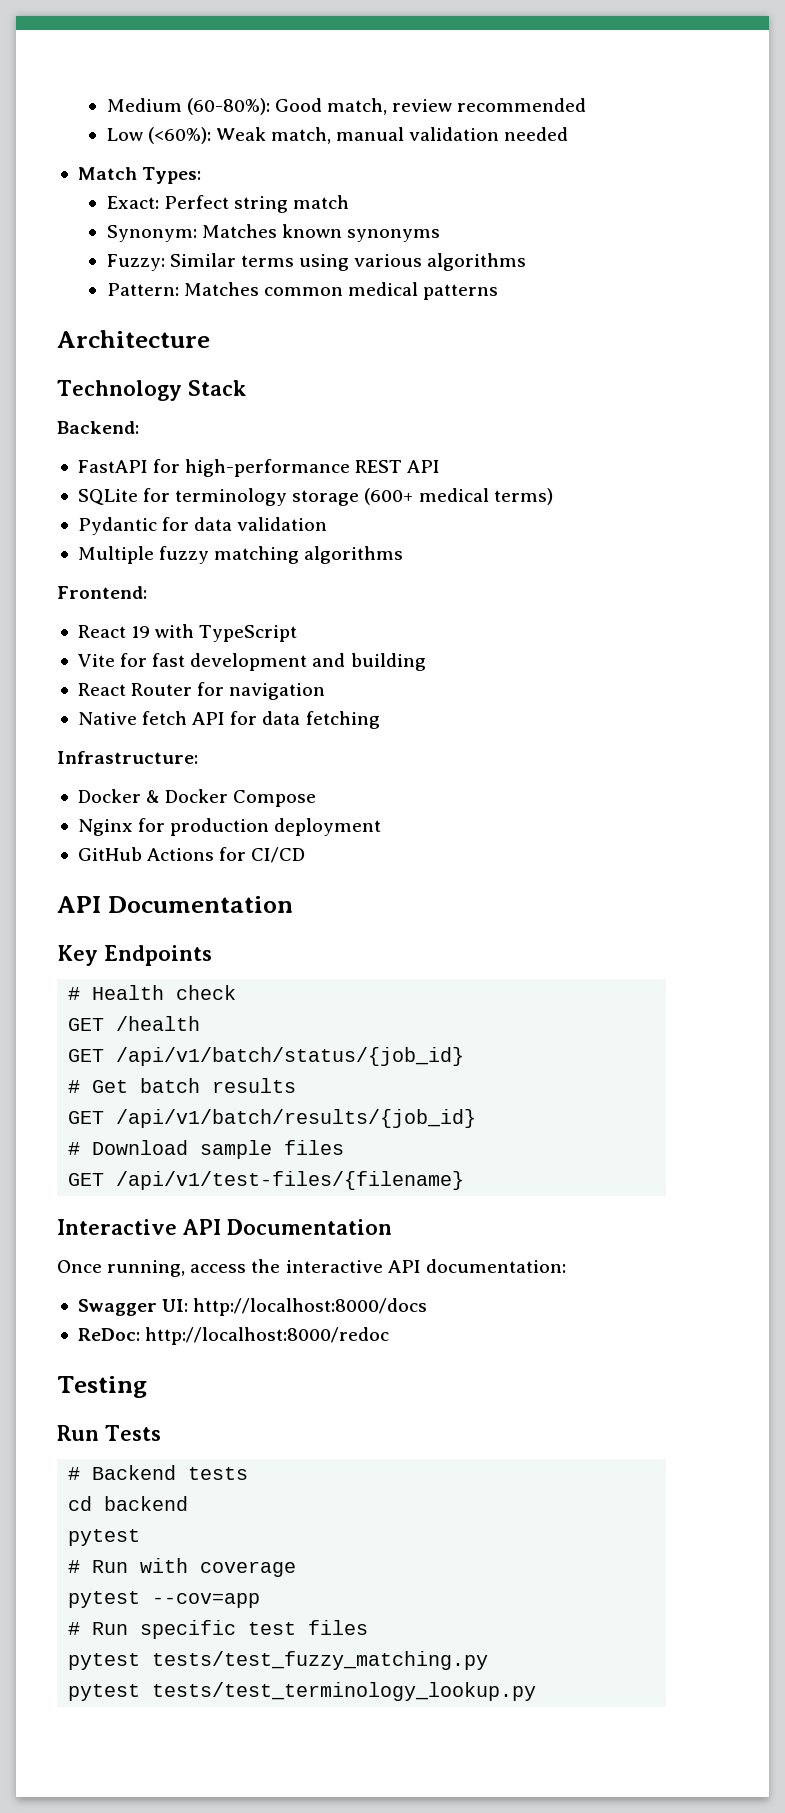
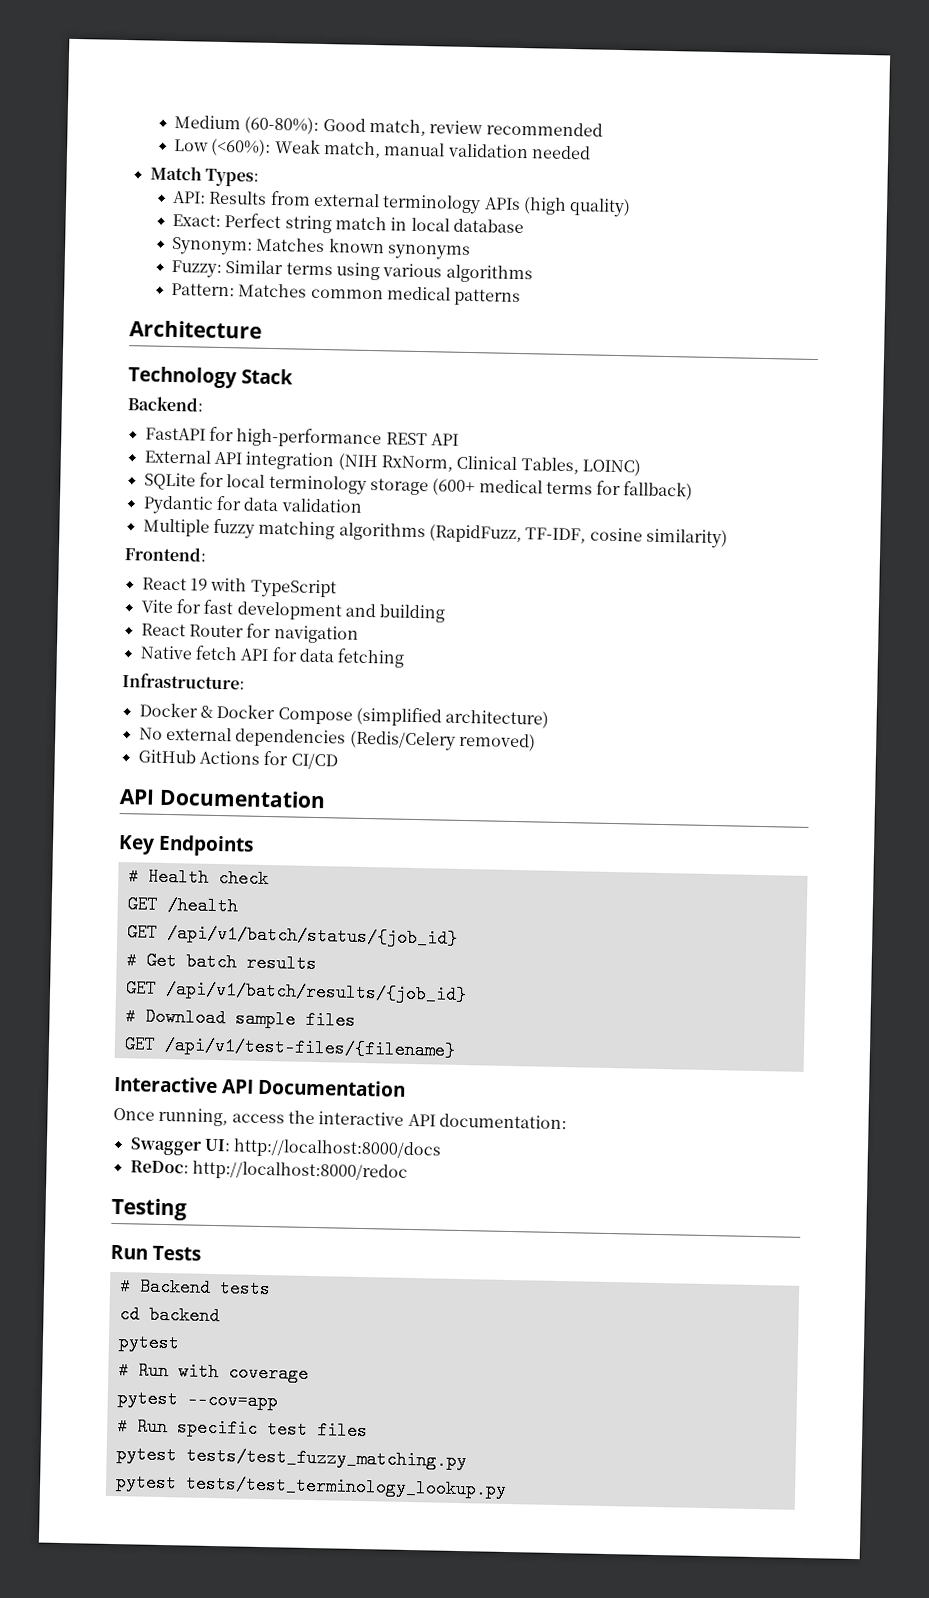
+ API: Results from external terminology APIs (high quality)
- Exact: Perfect string match
+ Exact: Perfect string match in local database
+ External API integration (NIH RxNorm, Clinical Tables, LOINC)
- SQLite for terminology storage (600+ medical terms)
+ SQLite for local terminology storage (600+ medical terms for fallback)
- Multiple fuzzy matching algorithms
+ Multiple fuzzy matching algorithms (RapidFuzz, TF-IDF, cosine similarity)
- Docker & Docker Compose
- Nginx for production deployment
+ Docker & Docker Compose (simplified architecture)
+ No external dependencies (Redis/Celery removed)

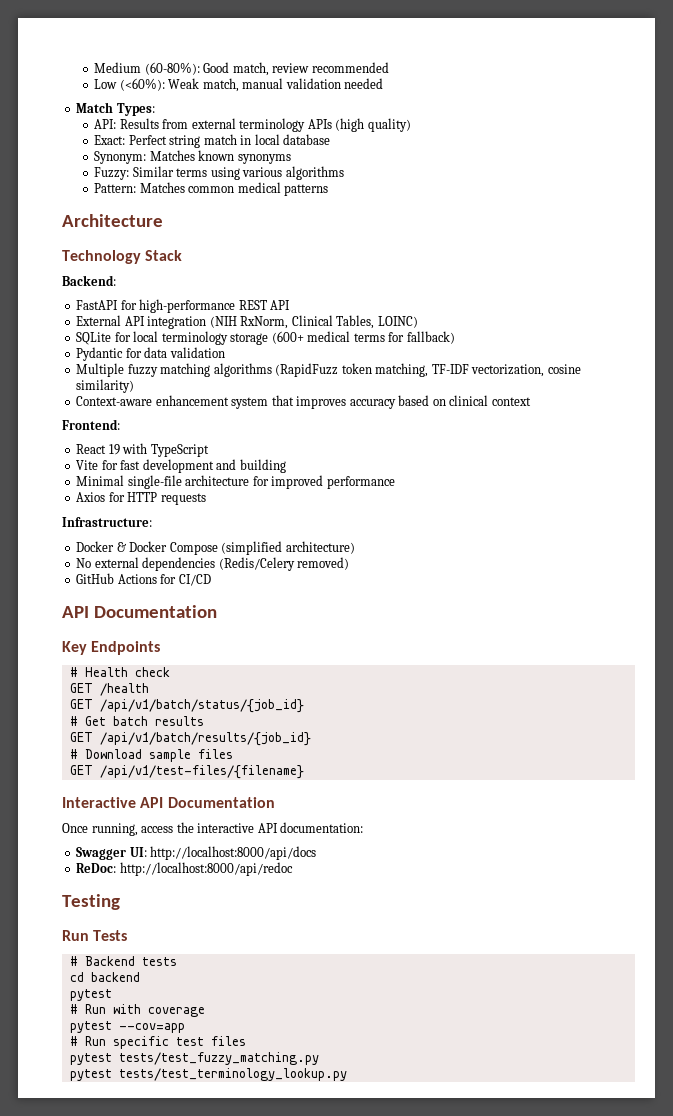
- Multiple fuzzy matching algorithms (RapidFuzz, TF-IDF, cosine similarity)
+ Multiple fuzzy matching algorithms (RapidFuzz token matching, TF-IDF vectorization, cosine similarity)
+ Context-aware enhancement system that improves accuracy based on clinical context
- React Router for navigation
- Native fetch API for data fetching
+ Minimal single-file architecture for improved performance
+ Axios for HTTP requests
- Swagger UI: http://localhost:8000/docs
+ Swagger UI: http://localhost:8000/api/docs
- ReDoc: http://localhost:8000/redoc
+ ReDoc: http://localhost:8000/api/redoc

